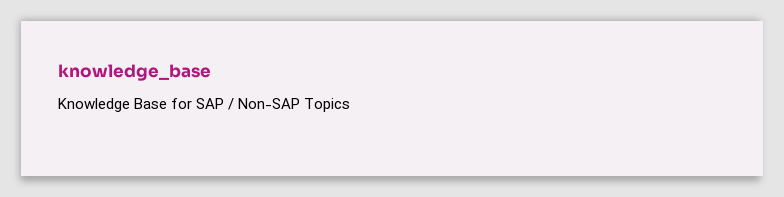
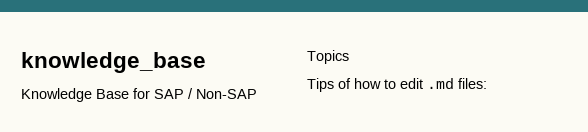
+ Tips of how to edit .md files:

